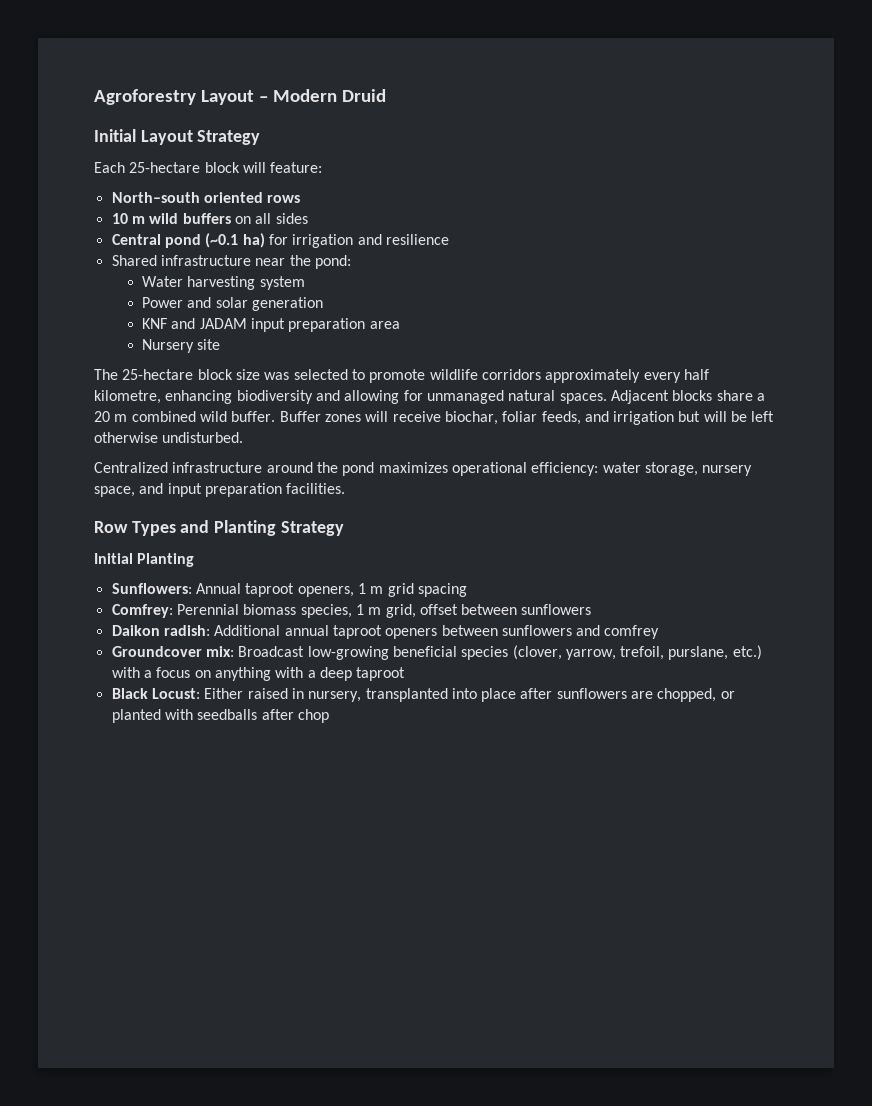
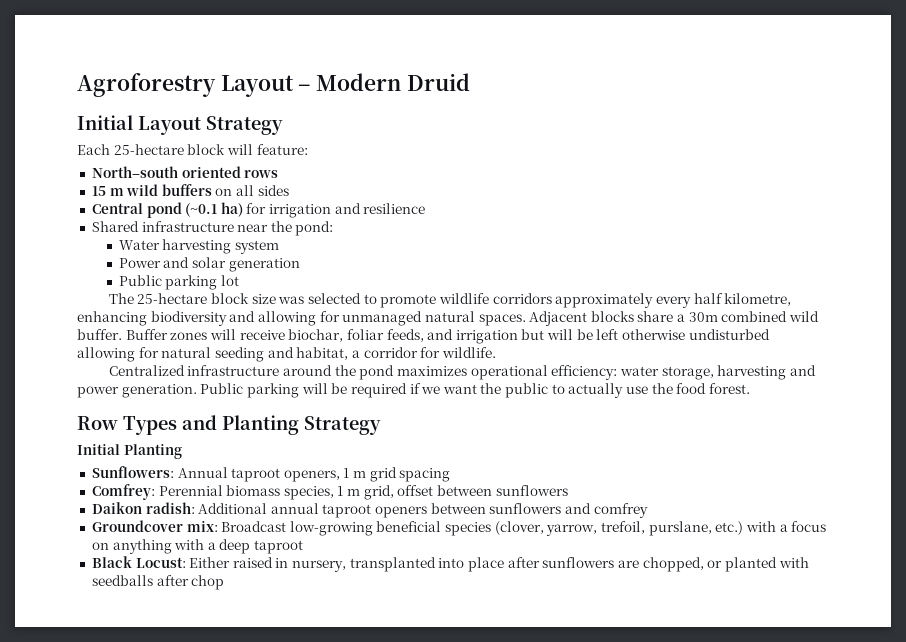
- 10 m wild buffers on all sides
+ 15 m wild buffers on all sides
- KNF and JADAM input preparation area
- Nursery site
+ Public parking lot
- Adjacent blocks share a 20 m combined wild buffer.
+ Adjacent blocks share a 30m combined wild buffer.
- Buffer zones will receive biochar, foliar feeds, and irrigation but will be left otherwise undisturbed.
+ Buffer zones will receive biochar, foliar feeds, and irrigation but will be left otherwise undisturbed allowing for natural seeding and habitat, a corridor for wildlife.
- Centralized infrastructure around the pond maximizes operational efficiency: water storage, nursery space, and input preparation facilities.
+ Centralized infrastructure around the pond maximizes operational efficiency: water storage, harvesting and power generation. Public parking will be required if we want the public to actually use the food forest.

